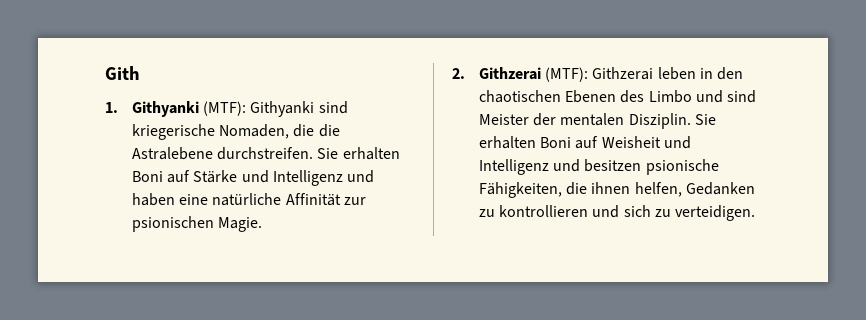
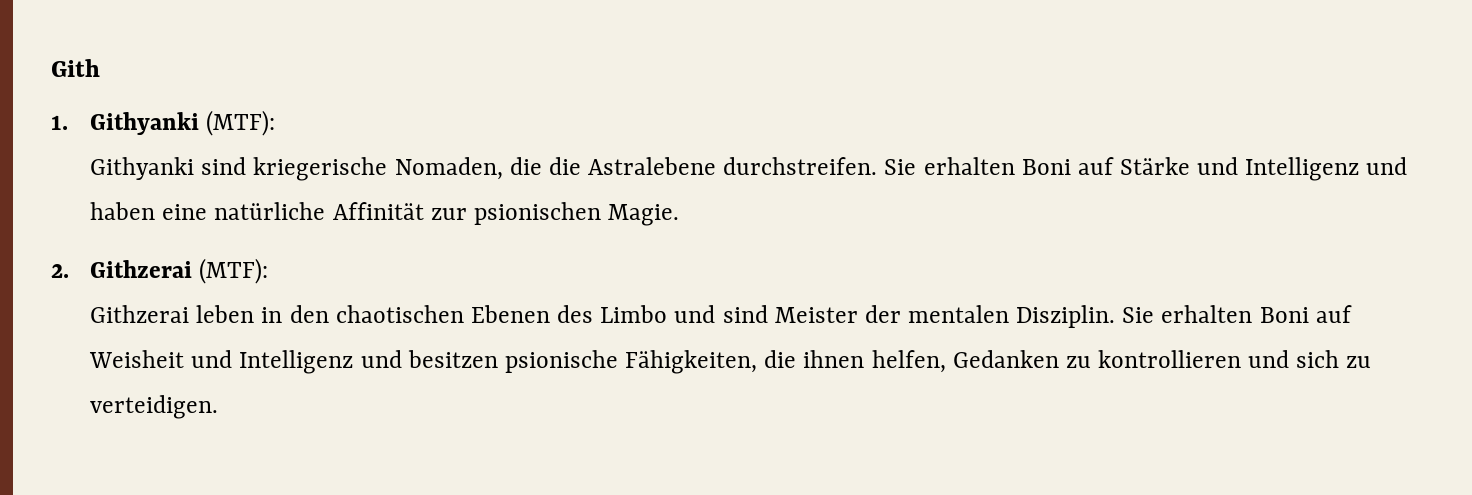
- 1. Githyanki (MTF): Githyanki sind kriegerische Nomaden, die die Astralebene durchstreifen.
+ 1. Githyanki (MTF):
+ Githyanki sind kriegerische Nomaden, die die Astralebene durchstreifen.
- 2. Githzerai (MTF): Githzerai leben in den chaotischen Ebenen des Limbo und sind Meister der mentalen Disziplin.
+ 2. Githzerai (MTF):
+ Githzerai leben in den chaotischen Ebenen des Limbo und sind Meister der mentalen Disziplin.

